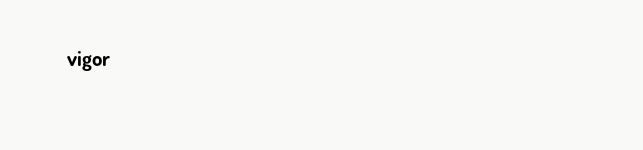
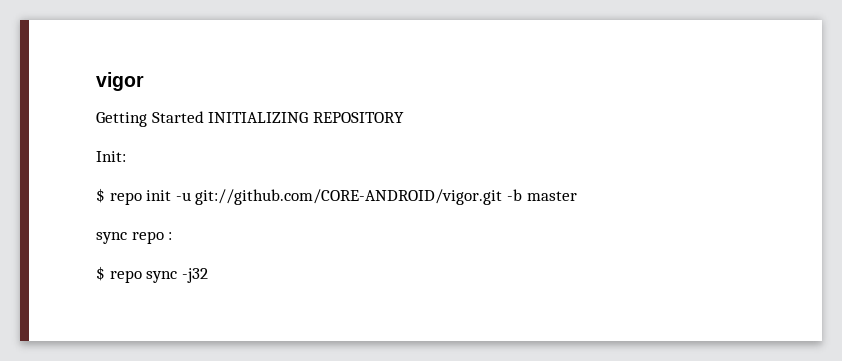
+ Getting Started INITIALIZING REPOSITORY
+ Init:
+ $ repo init -u git://github.com/CORE-ANDROID/vigor.git -b master
+ sync repo :
+ $ repo sync -j32

